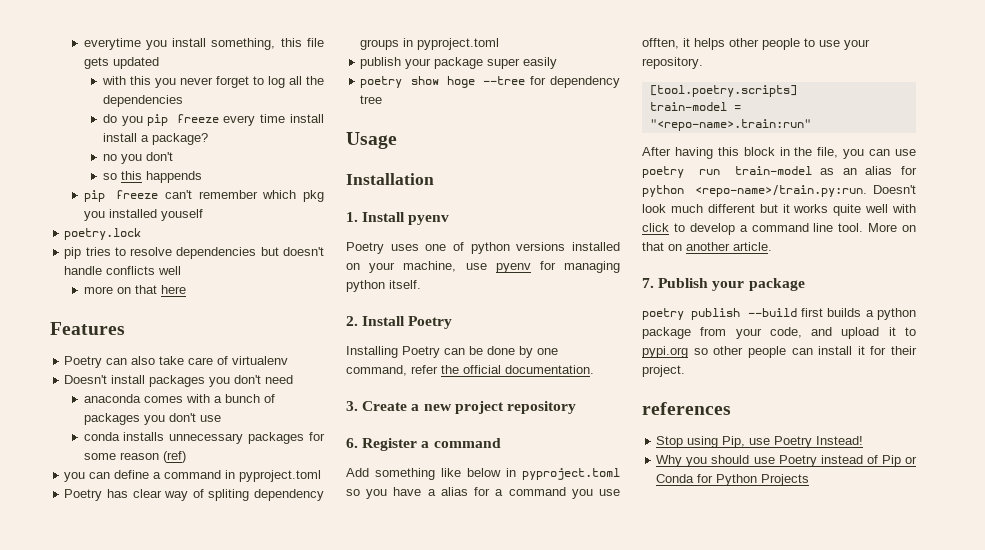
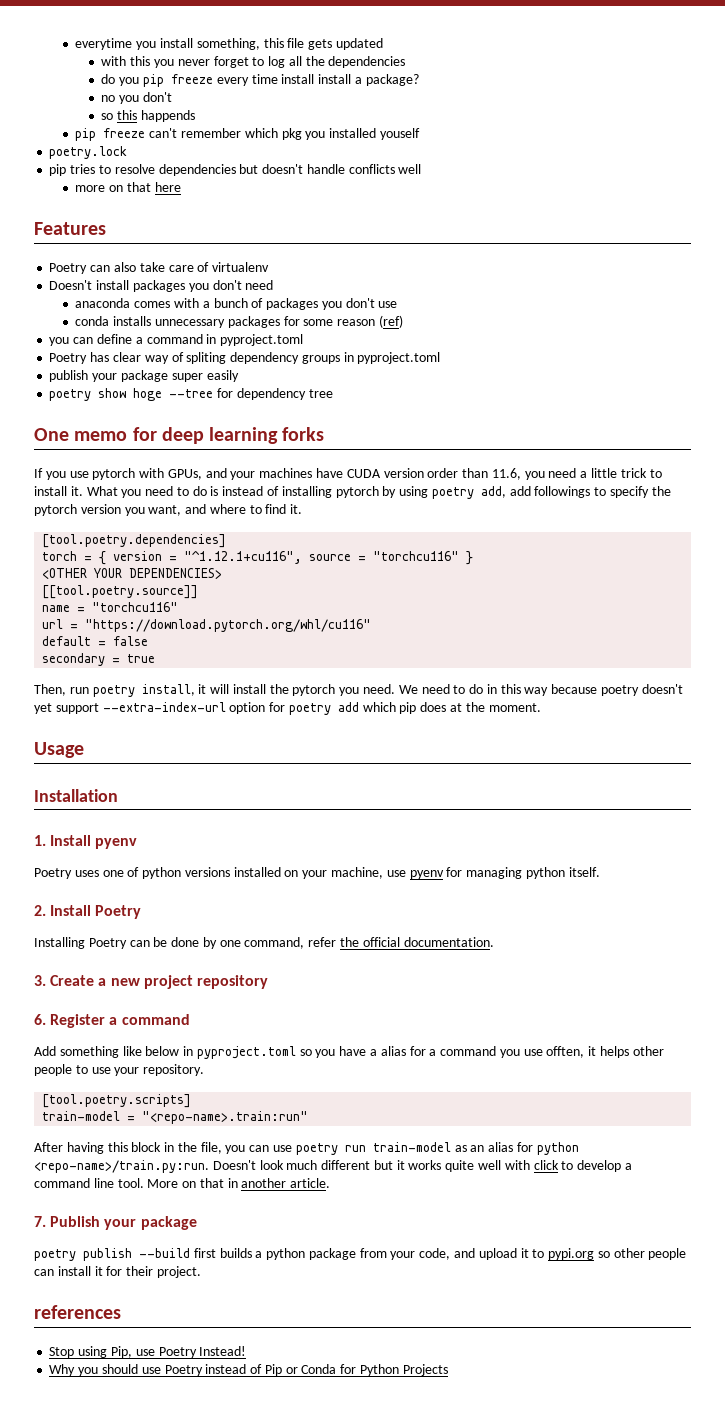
+ One memo for deep learning forks
+ If you use pytorch with GPUs, and your machines have CUDA version order than 11.6, you need a little trick to install it. What you need to do is instead of installing pytorch by using poetry add, add followings to specify the pytorch version you want, and where to find it.
+ [tool.poetry.dependencies]
+ torch = { version = "^1.12.1+cu116", source = "torchcu116" }
+ <OTHER YOUR DEPENDENCIES>
+ [[tool.poetry.source]]
+ name = "torchcu116"
+ url = "https://download.pytorch.org/whl/cu116"
+ default = false
+ secondary = true
+ Then, run poetry install, it will install the pytorch you need. We need to do in this way because poetry doesn't yet support --extra-index-url option for poetry add which pip does at the moment.
- More on that on another article.
+ More on that in another article.

